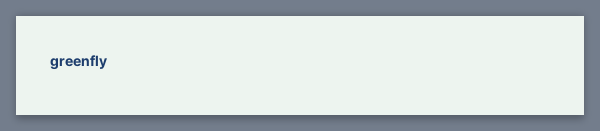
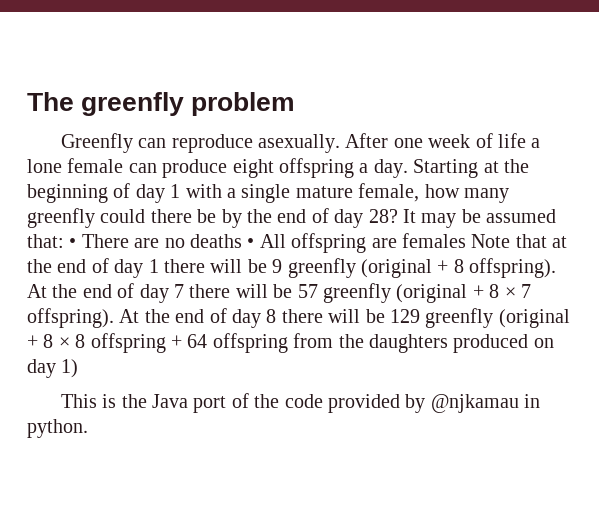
- greenfly
+ The greenfly problem
+ Greenfly can reproduce asexually. After one week of life a lone female can produce eight offspring a day. Starting at the beginning of day 1 with a single mature female, how many greenfly could there be by the end of day 28? It may be assumed that: • There are no deaths • All offspring are females Note that at the end of day 1 there will be 9 greenfly (original + 8 offspring). At the end of day 7 there will be 57 greenfly (original + 8 × 7 offspring). At the end of day 8 there will be 129 greenfly (original + 8 × 8 offspring + 64 offspring from the daughters produced on day 1)
+ This is the Java port of the code provided by @njkamau in python.

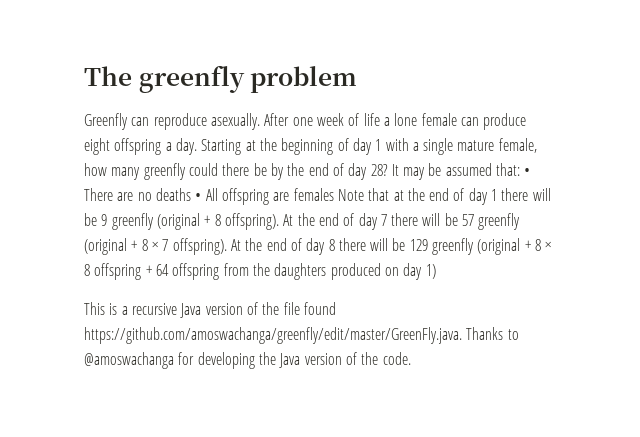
- This is the Java port of the code provided by @njkamau in python.
+ This is a recursive Java version of the file found https://github.com/amoswachanga/greenfly/edit/master/GreenFly.java. Thanks to @amoswachanga for developing the Java version of the code.

